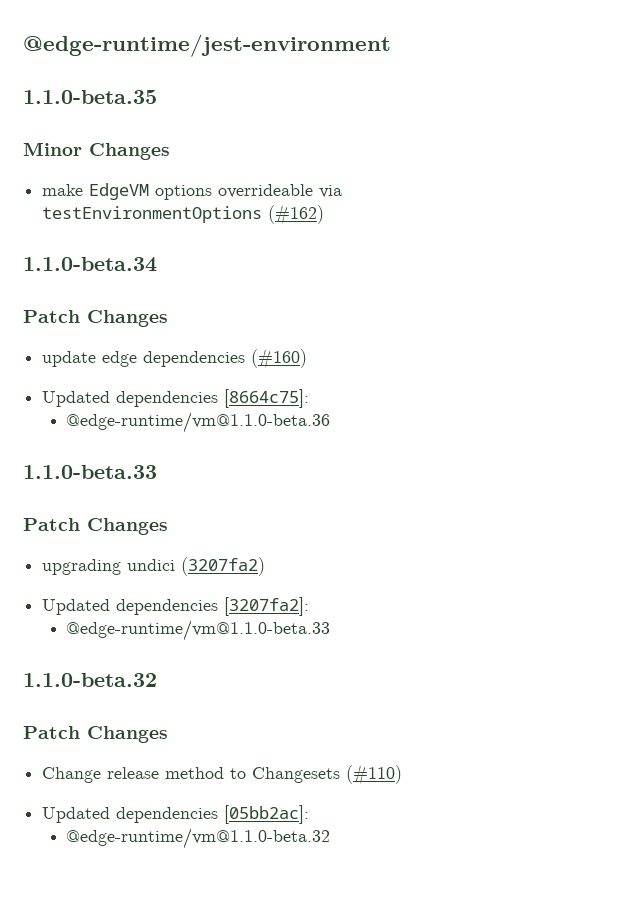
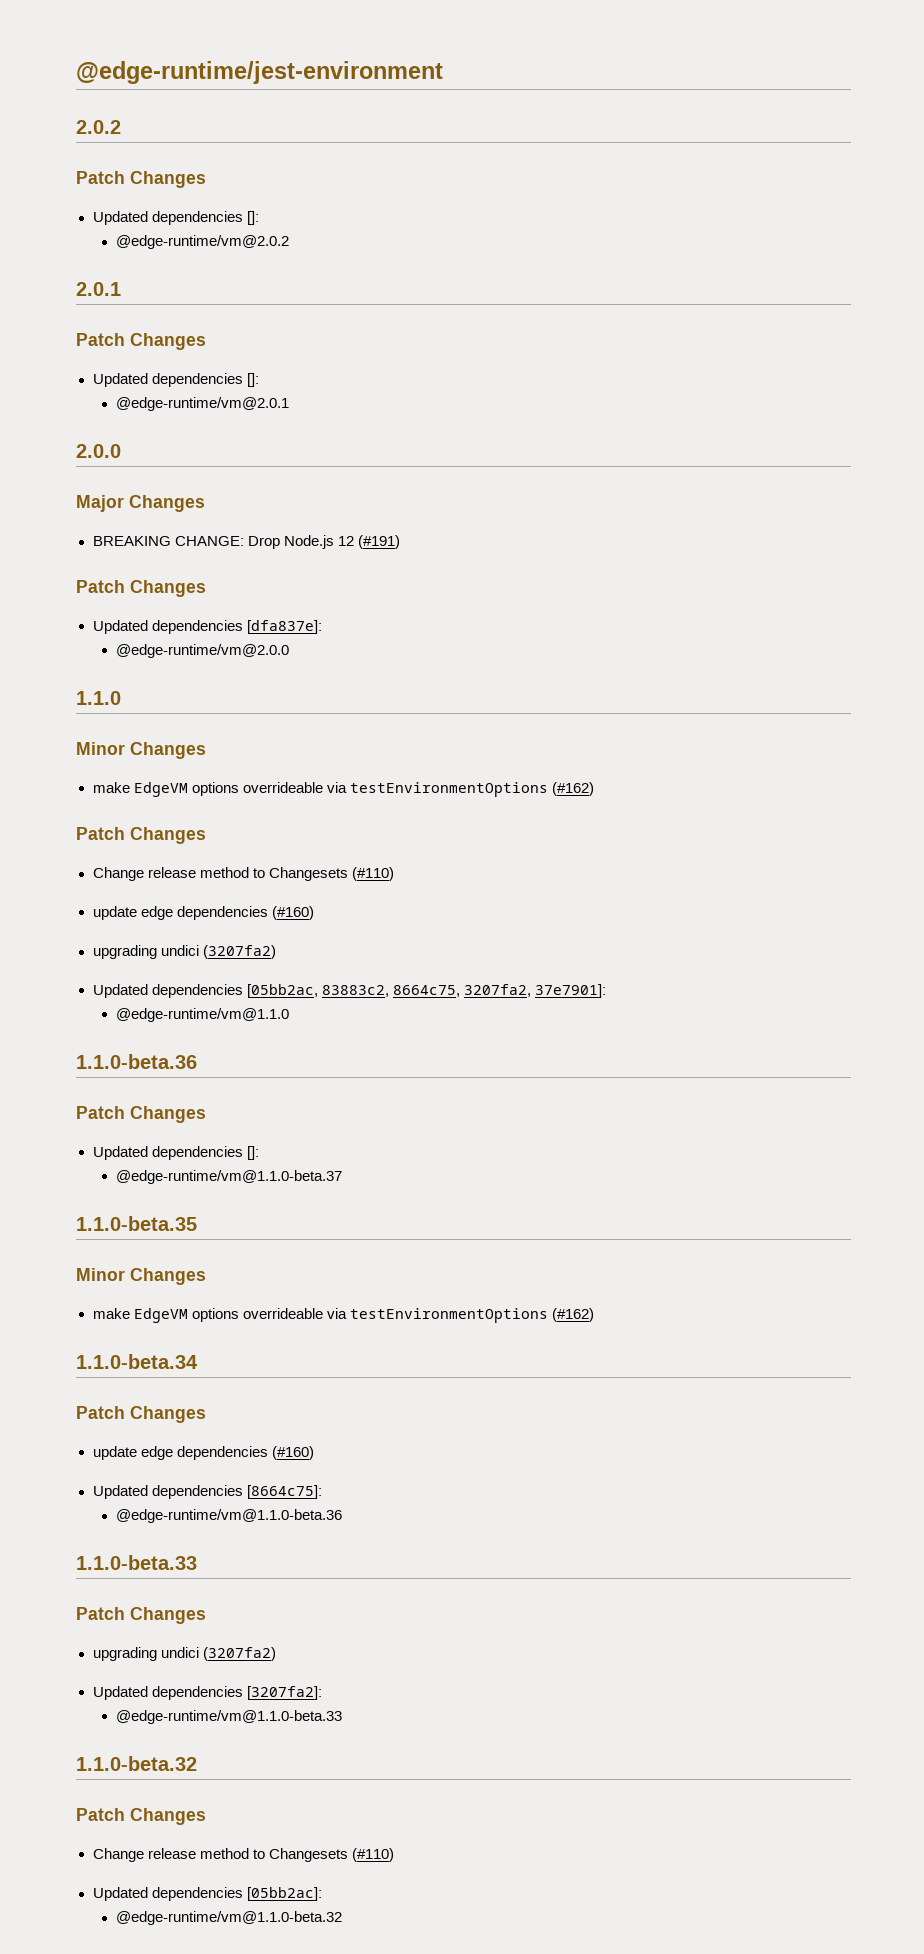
+ 2.0.2
+ Patch Changes
+ Updated dependencies []:
+ @edge-runtime/vm@2.0.2
+ 2.0.1
+ Patch Changes
+ Updated dependencies []:
+ @edge-runtime/vm@2.0.1
+ 2.0.0
+ Major Changes
+ BREAKING CHANGE: Drop Node.js 12 (#191)
+ Patch Changes
+ Updated dependencies [dfa837e]:
+ @edge-runtime/vm@2.0.0
+ 1.1.0
+ Minor Changes
+ make EdgeVM options overrideable via testEnvironmentOptions (#162)
+ Patch Changes
+ Change release method to Changesets (#110)
+ update edge dependencies (#160)
+ upgrading undici (3207fa2)
+ Updated dependencies [05bb2ac, 83883c2, 8664c75, 3207fa2, 37e7901]:
+ @edge-runtime/vm@1.1.0
+ 1.1.0-beta.36
+ Patch Changes
+ Updated dependencies []:
+ @edge-runtime/vm@1.1.0-beta.37

